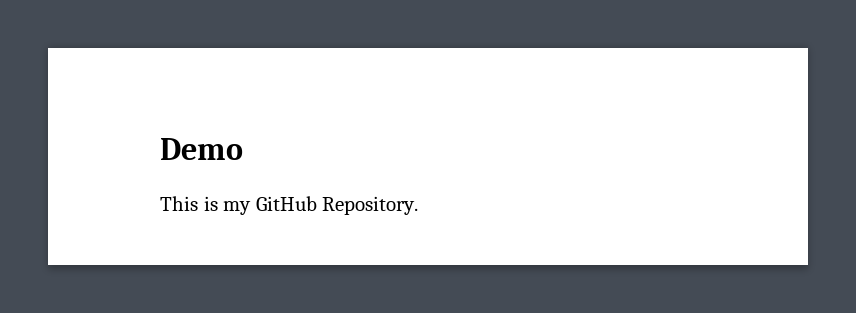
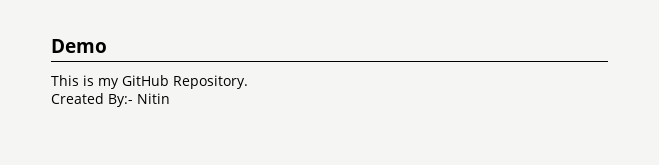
+ Created By:- Nitin

